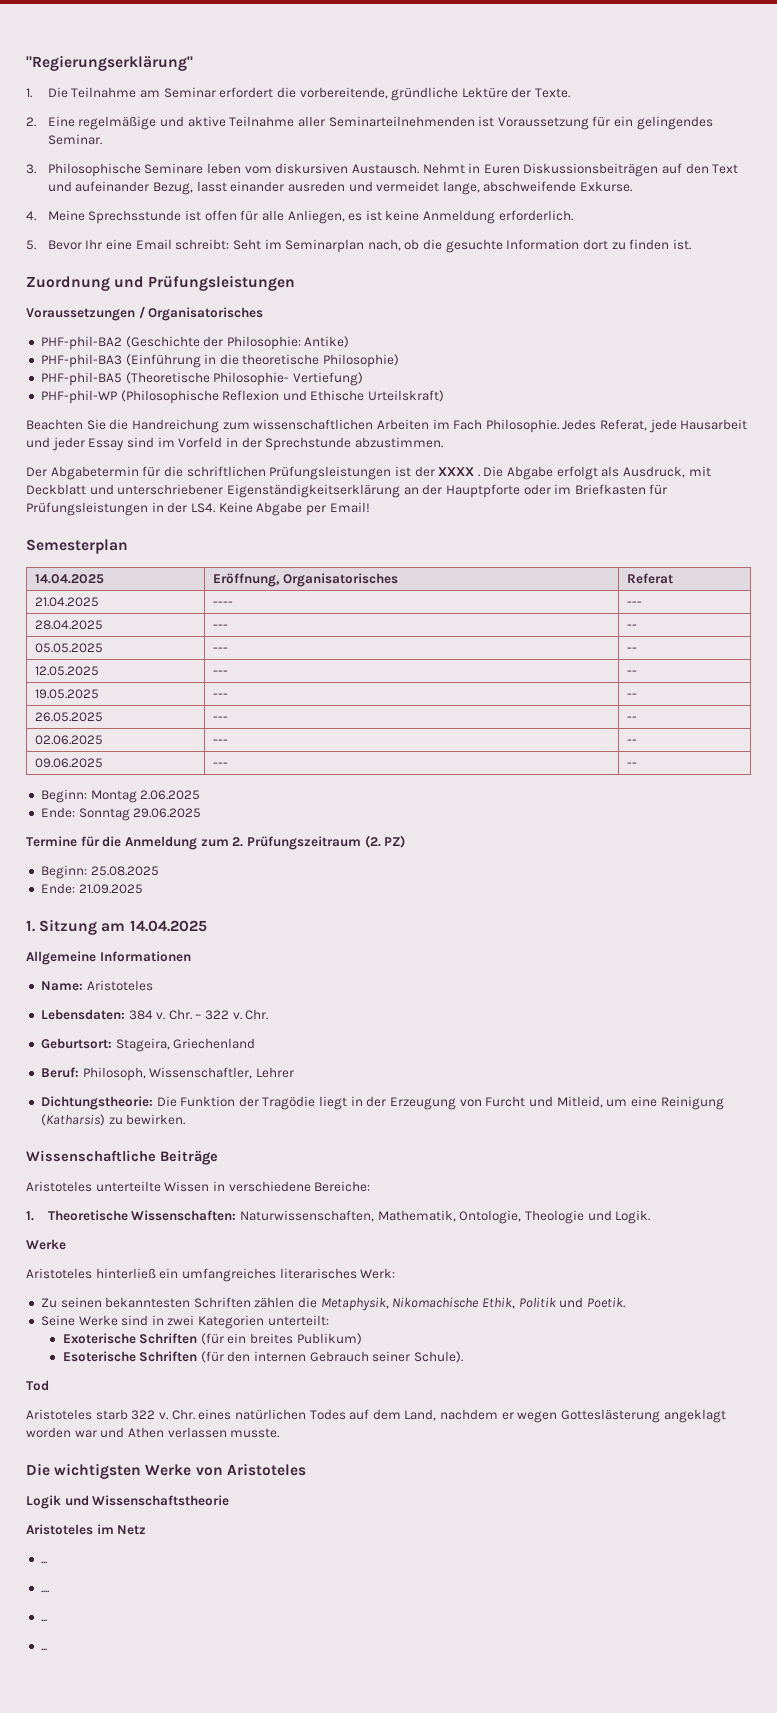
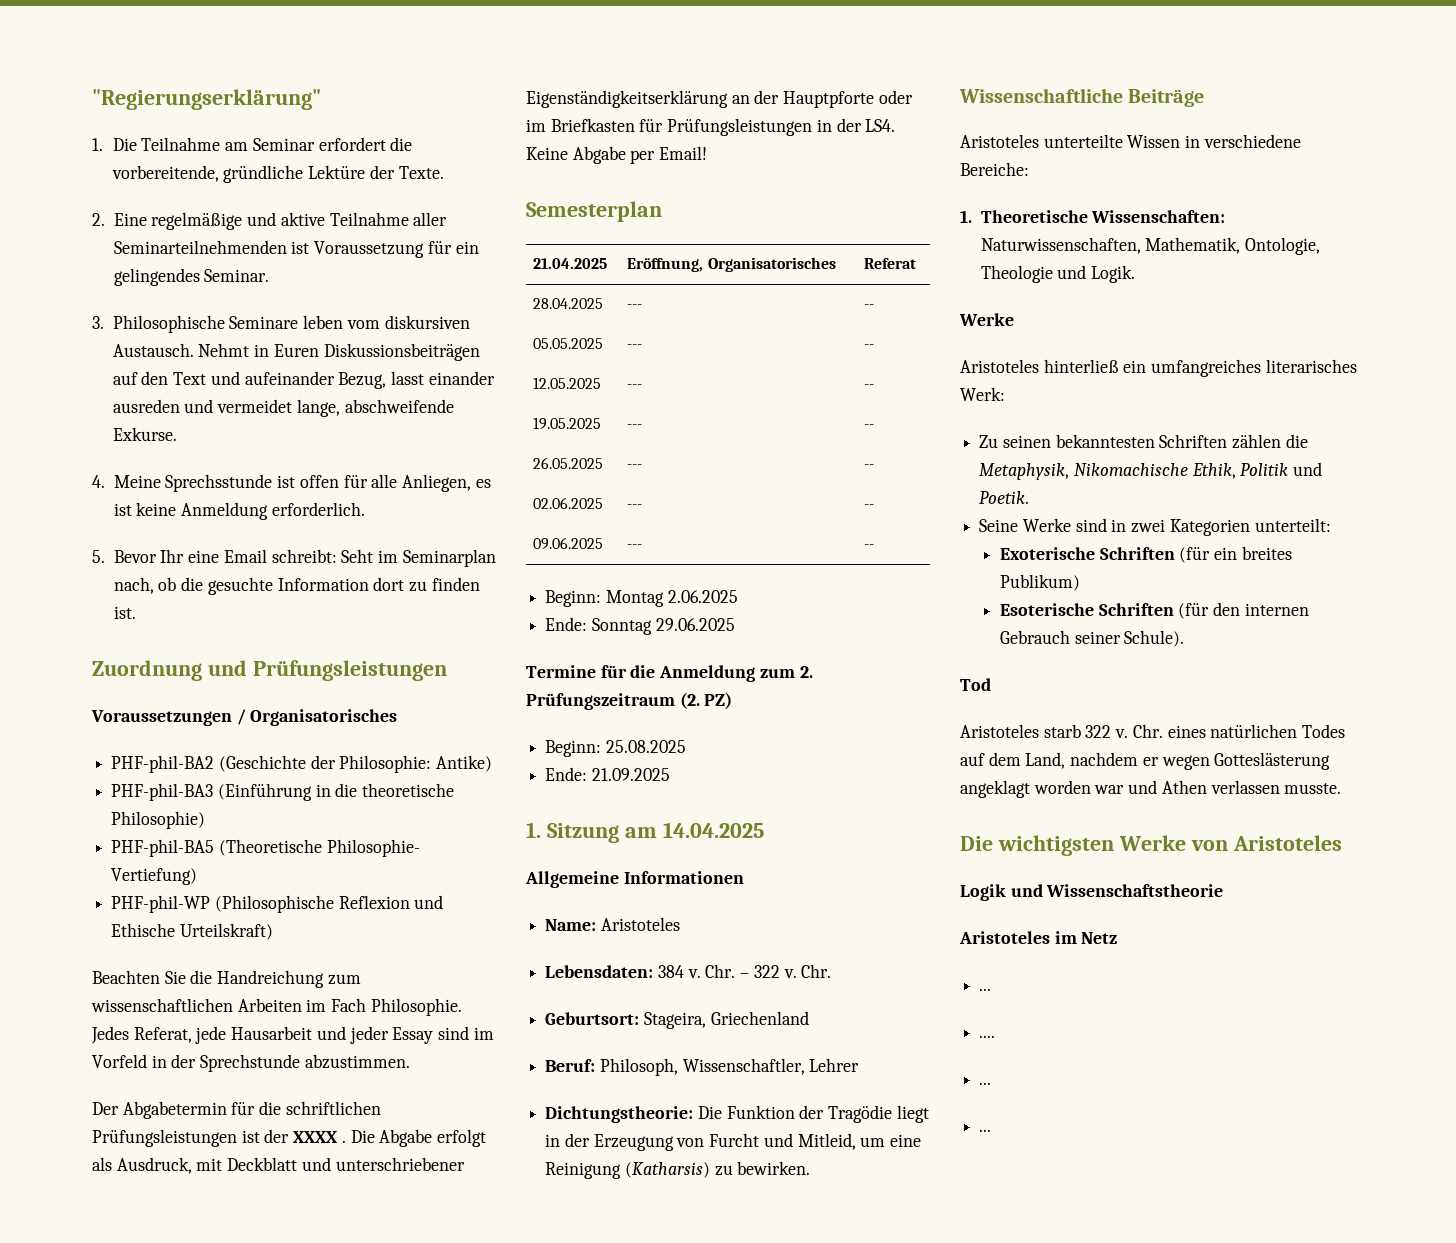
- 14.04.2025 | Eröffnung, Organisatorisches | Referat
+ 21.04.2025 | Eröffnung, Organisatorisches | Referat
- 21.04.2025 | ---- | ---

